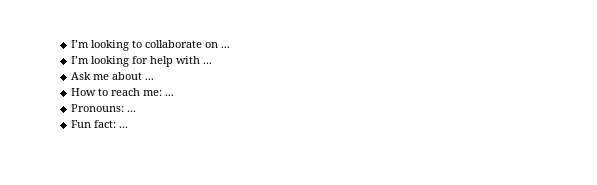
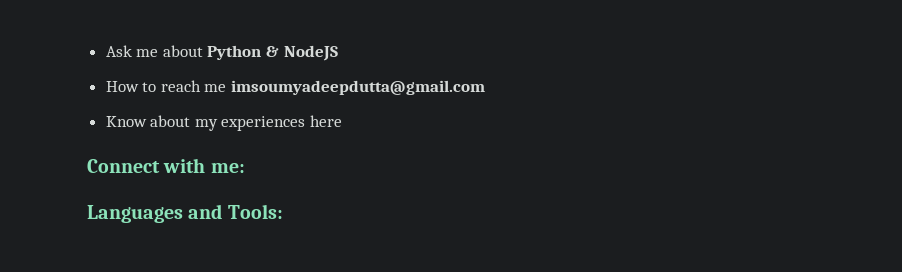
- I’m looking to collaborate on ...
- I’m looking for help with ...
- Ask me about ...
- How to reach me: ...
- Pronouns: ...
- Fun fact: ...
+ Ask me about Python & NodeJS
+ How to reach me imsoumyadeepdutta@gmail.com
+ Know about my experiences here
+ Connect with me:
+ Languages and Tools:

